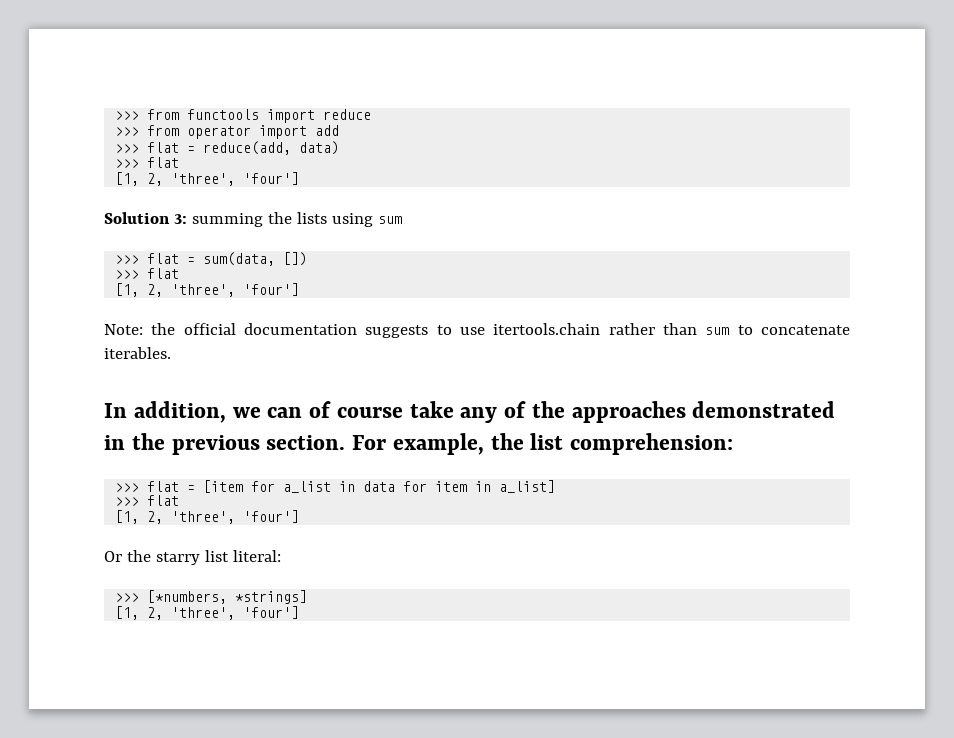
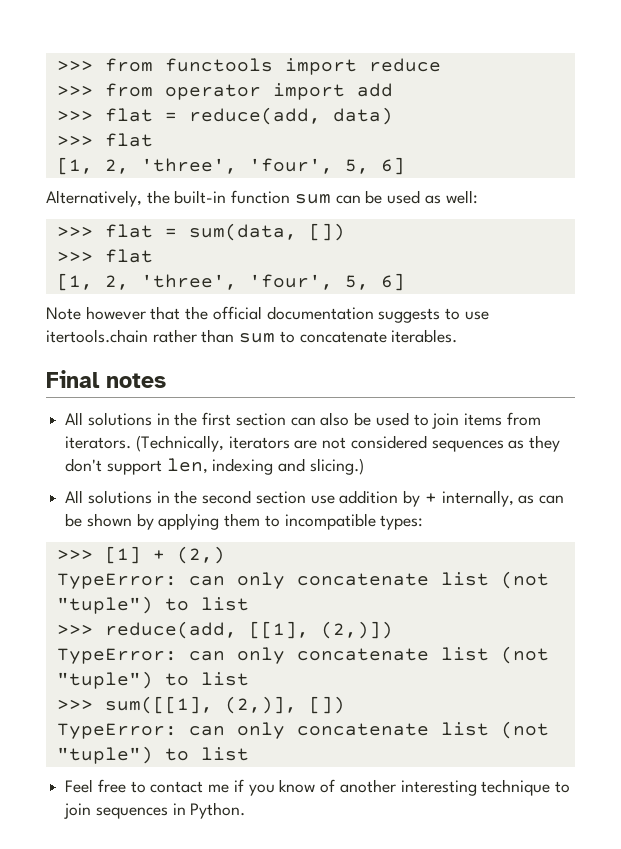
  >>> flat = reduce(add, data)
  >>> flat
- [1, 2, 'three', 'four']
- Solution 3: summing the lists using sum
+ [1, 2, 'three', 'four', 5, 6]
+ Alternatively, the built-in function sum can be used as well:
  >>> flat = sum(data, [])
  >>> flat
- [1, 2, 'three', 'four']
- Note: the official documentation suggests to use itertools.chain rather than sum to concatenate iterables.
+ [1, 2, 'three', 'four', 5, 6]
+ Note however that the official documentation suggests to use itertools.chain rather than sum to concatenate iterables.
- In addition, we can of course take any of the approaches demonstrated in the previous section. For example, the list comprehension:
- >>> flat = [item for a_list in data for item in a_list]
- >>> flat
- [1, 2, 'three', 'four']
- Or the starry list literal:
- >>> [*numbers, *strings]
- [1, 2, 'three', 'four']
+ Final notes
+ All solutions in the first section can also be used to join items from iterators. (Technically, iterators are not considered sequences as they don't support len, indexing and slicing.)
+ All solutions in the second section use addition by + internally, as can be shown by applying them to incompatible types:
+ >>> [1] + (2,)
+ TypeError: can only concatenate list (not "tuple") to list
+ >>> reduce(add, [[1], (2,)])
+ TypeError: can only concatenate list (not "tuple") to list
+ >>> sum([[1], (2,)], [])
+ TypeError: can only concatenate list (not "tuple") to list
+ Feel free to contact me if you know of another interesting technique to join sequences in Python.

